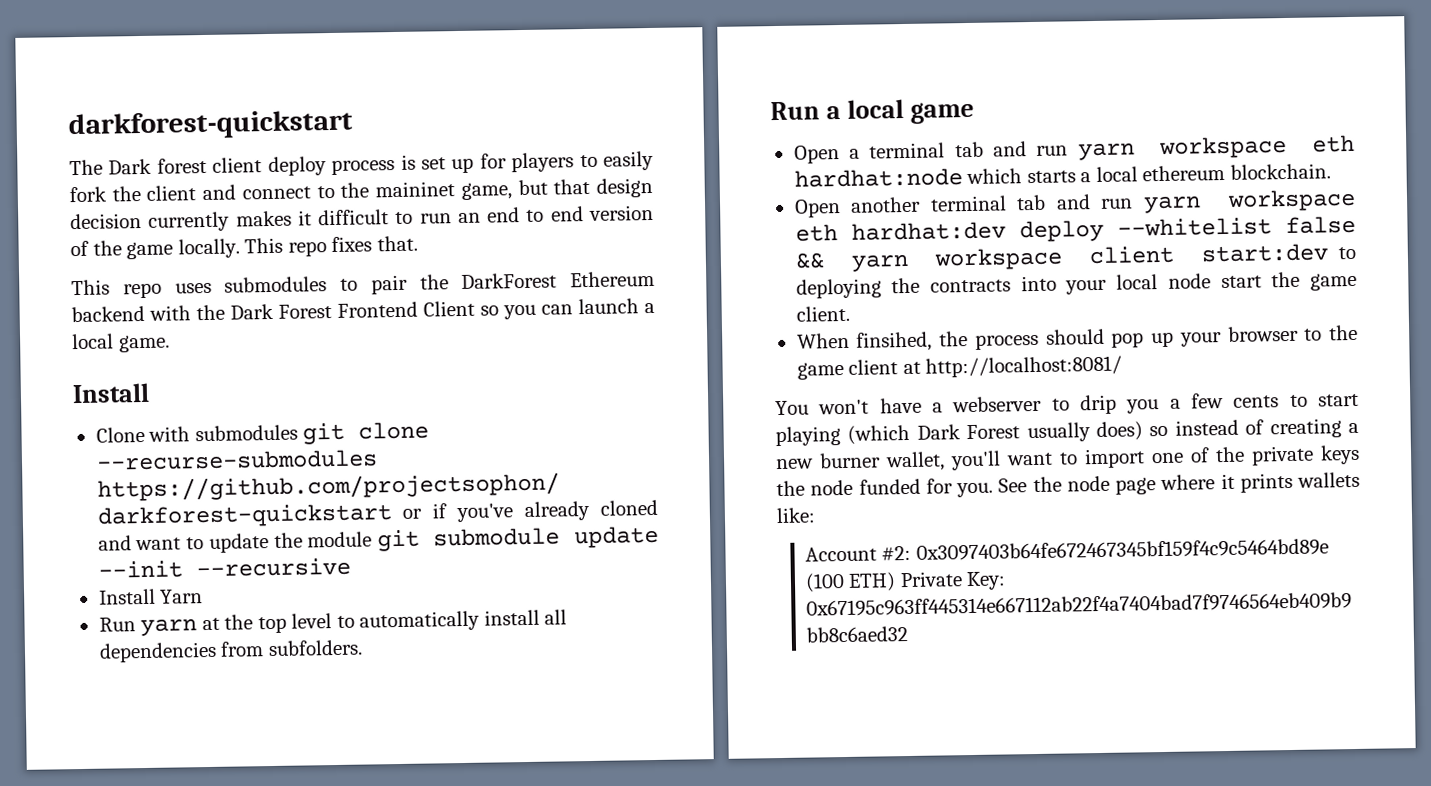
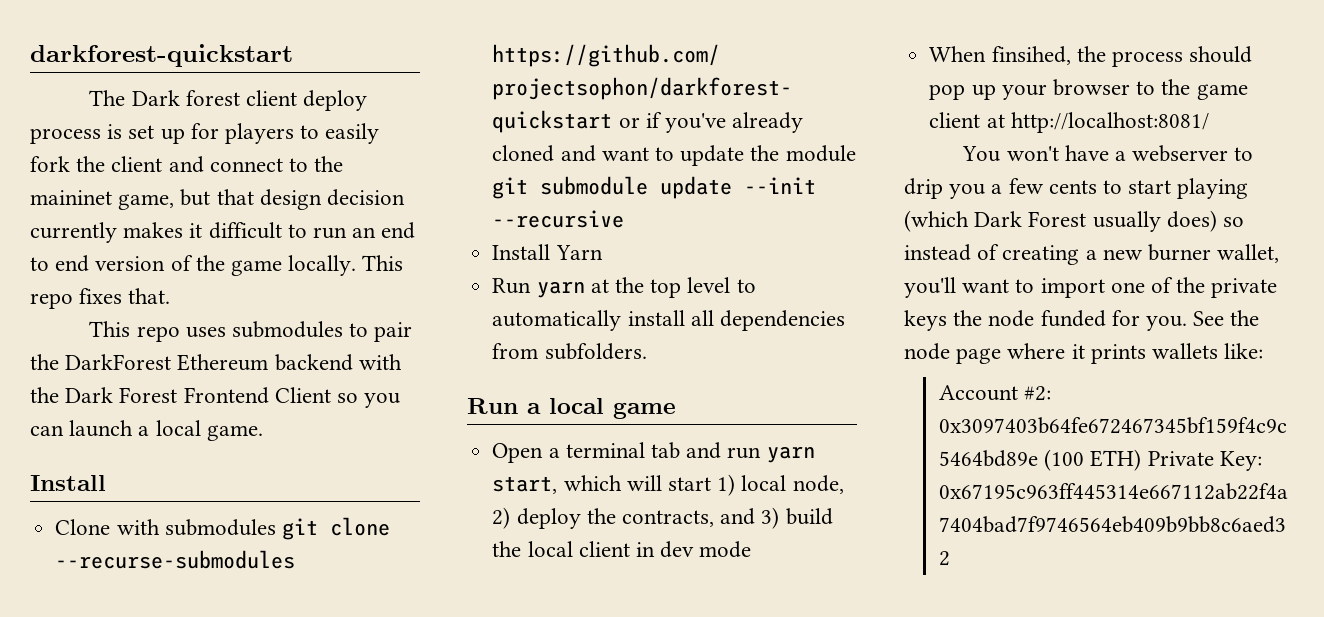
- Open a terminal tab and run yarn workspace eth hardhat:node which starts a local ethereum blockchain.
- Open another terminal tab and run yarn workspace eth hardhat:dev deploy --whitelist false && yarn workspace client start:dev to deploying the contracts into your local node start the game client.
+ Open a terminal tab and run yarn start, which will start 1) local node, 2) deploy the contracts, and 3) build the local client in dev mode

